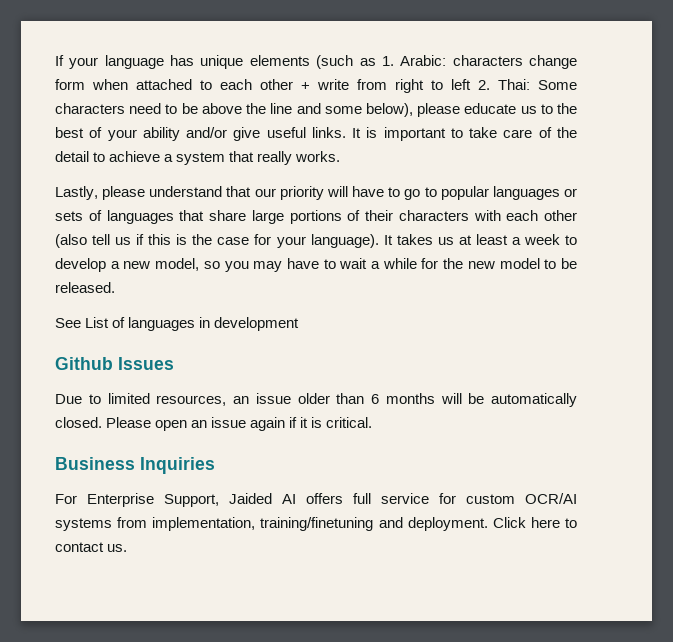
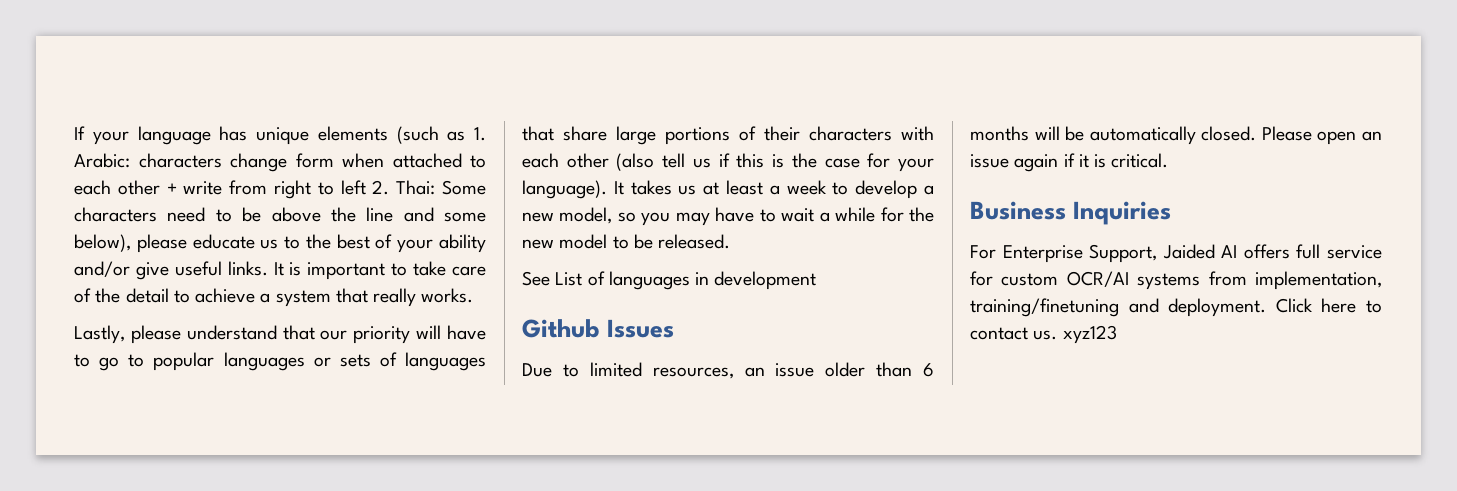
- Click here to contact us.
+ Click here to contact us. xyz123

